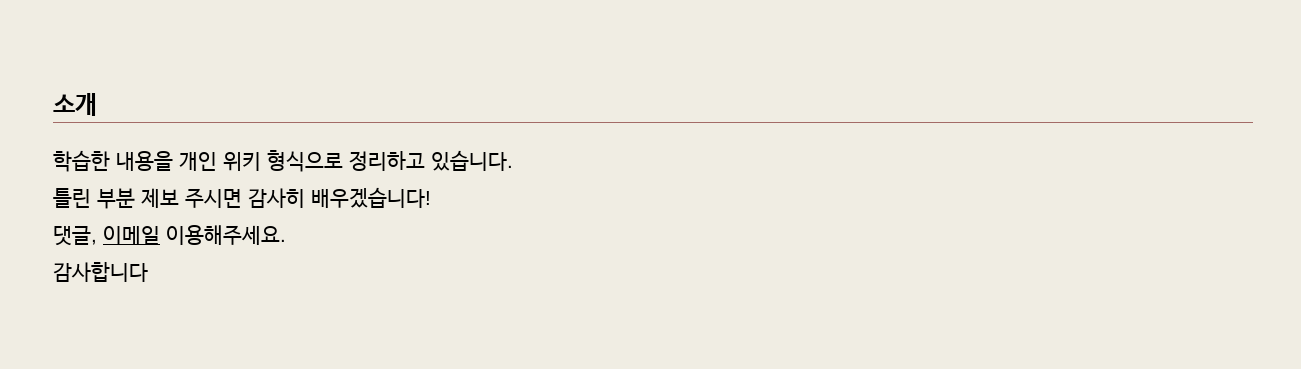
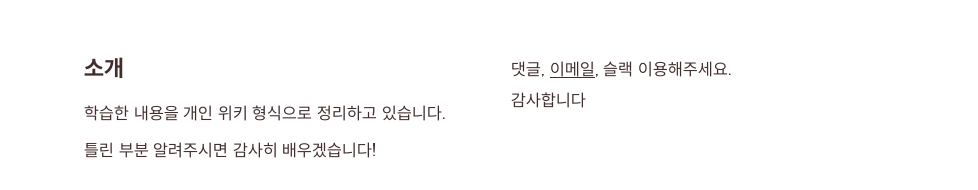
- 틀린 부분 제보 주시면 감사히 배우겠습니다!
+ 틀린 부분 알려주시면 감사히 배우겠습니다!
- 댓글, 이메일 이용해주세요.
+ 댓글, 이메일, 슬랙 이용해주세요.

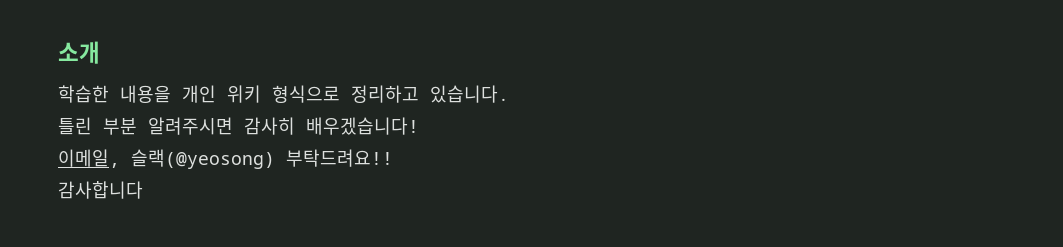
- 댓글, 이메일, 슬랙 이용해주세요.
+ 이메일, 슬랙(@yeosong) 부탁드려요!!

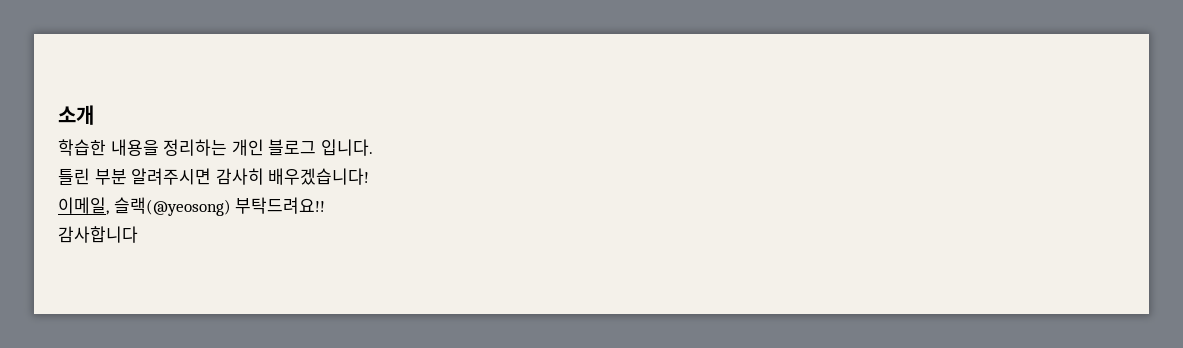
- 학습한 내용을 개인 위키 형식으로 정리하고 있습니다.
+ 학습한 내용을 정리하는 개인 블로그 입니다.

